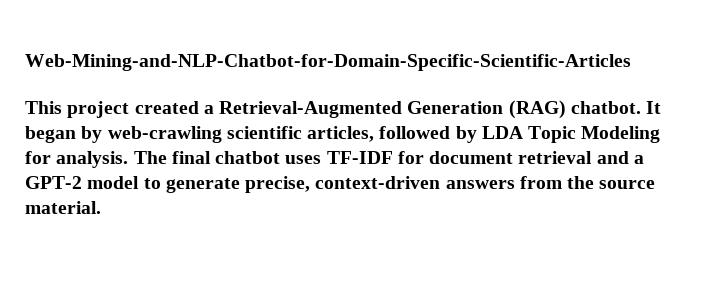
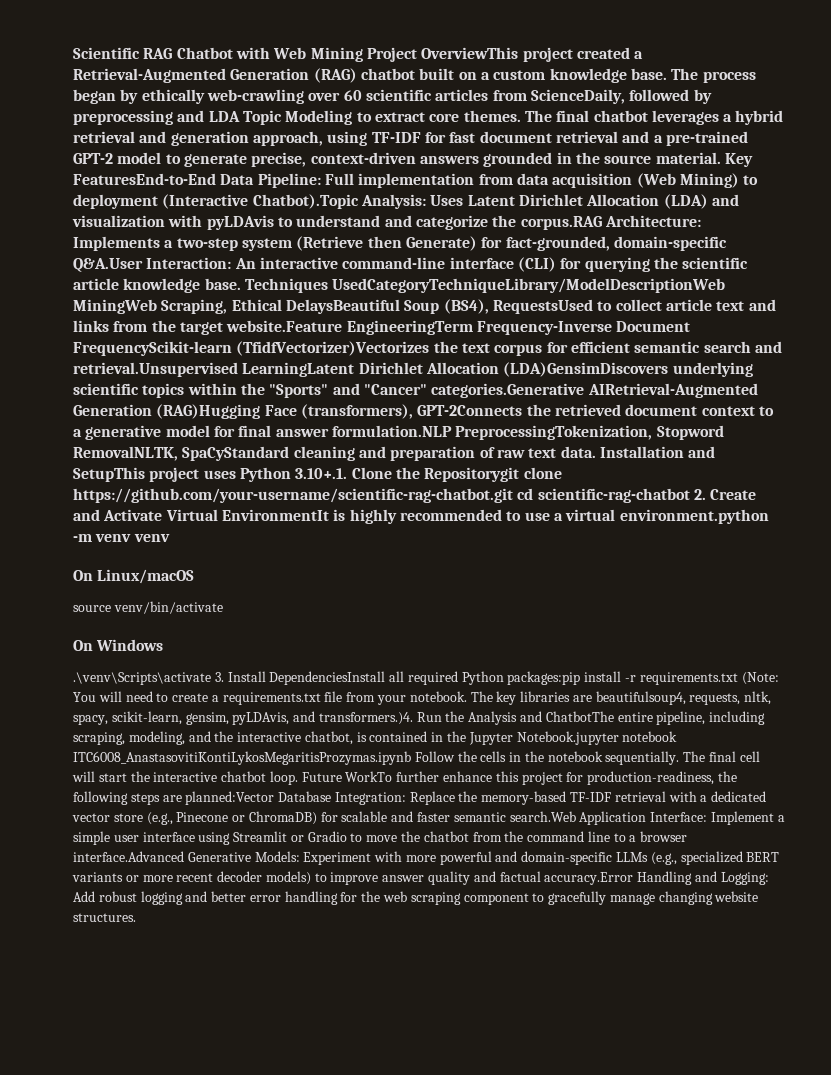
- Web-Mining-and-NLP-Chatbot-for-Domain-Specific-Scientific-Articles
- This project created a Retrieval-Augmented Generation (RAG) chatbot. It began by web-crawling scientific articles, followed by LDA Topic Modeling for analysis. The final chatbot uses TF-IDF for document retrieval and a GPT-2 model to generate precise, context-driven answers from the source material.
+ Scientific RAG Chatbot with Web Mining Project OverviewThis project created a Retrieval-Augmented Generation (RAG) chatbot built on a custom knowledge base. The process began by ethically web-crawling over 60 scientific articles from ScienceDaily, followed by preprocessing and LDA Topic Modeling to extract core themes. The final chatbot leverages a hybrid retrieval and generation approach, using TF-IDF for fast document retrieval and a pre-trained GPT-2 model to generate precise, context-driven answers grounded in the source material.
+ Key FeaturesEnd-to-End Data Pipeline: Full implementation from data acquisition (Web Mining) to deployment (Interactive Chatbot).Topic Analysis: Uses Latent Dirichlet Allocation (LDA) and visualization with pyLDAvis to understand and categorize the corpus.RAG Architecture: Implements a two-step system (Retrieve then Generate) for fact-grounded, domain-specific Q&A.User Interaction: An interactive command-line interface (CLI) for querying the scientific article knowledge base. Techniques UsedCategoryTechniqueLibrary/ModelDescriptionWeb MiningWeb Scraping, Ethical DelaysBeautiful Soup (BS4), RequestsUsed to collect article text and links from the target website.Feature EngineeringTerm Frequency-Inverse Document FrequencyScikit-learn (TfidfVectorizer)Vectorizes the text corpus for efficient semantic search and retrieval.Unsupervised LearningLatent Dirichlet Allocation (LDA)GensimDiscovers underlying scientific topics within the "Sports" and "Cancer" categories.Generative AIRetrieval-Augmented Generation (RAG)Hugging Face (transformers), GPT-2Connects the retrieved document context to a generative model for final answer formulation.NLP PreprocessingTokenization, Stopword RemovalNLTK, SpaCyStandard cleaning and preparation of raw text data. Installation and SetupThis project uses Python 3.10+.1. Clone the Repositorygit clone https://github.com/your-username/scientific-rag-chatbot.git cd scientific-rag-chatbot 2. Create and Activate Virtual EnvironmentIt is highly recommended to use a virtual environment.python -m venv venv
+ On Linux/macOS
+ source venv/bin/activate
+ On Windows
+ .\venv\Scripts\activate 3. Install DependenciesInstall all required Python packages:pip install -r requirements.txt (Note: You will need to create a requirements.txt file from your notebook. The key libraries are beautifulsoup4, requests, nltk, spacy, scikit-learn, gensim, pyLDAvis, and transformers.)4. Run the Analysis and ChatbotThe entire pipeline, including scraping, modeling, and the interactive chatbot, is contained in the Jupyter Notebook.jupyter notebook ITC6008_AnastasovitiKontiLykosMegaritisProzymas.ipynb Follow the cells in the notebook sequentially. The final cell will start the interactive chatbot loop. Future WorkTo further enhance this project for production-readiness, the following steps are planned:Vector Database Integration: Replace the memory-based TF-IDF retrieval with a dedicated vector store (e.g., Pinecone or ChromaDB) for scalable and faster semantic search.Web Application Interface: Implement a simple user interface using Streamlit or Gradio to move the chatbot from the command line to a browser interface.Advanced Generative Models: Experiment with more powerful and domain-specific LLMs (e.g., specialized BERT variants or more recent decoder models) to improve answer quality and factual accuracy.Error Handling and Logging: Add robust logging and better error handling for the web scraping component to gracefully manage changing website structures.

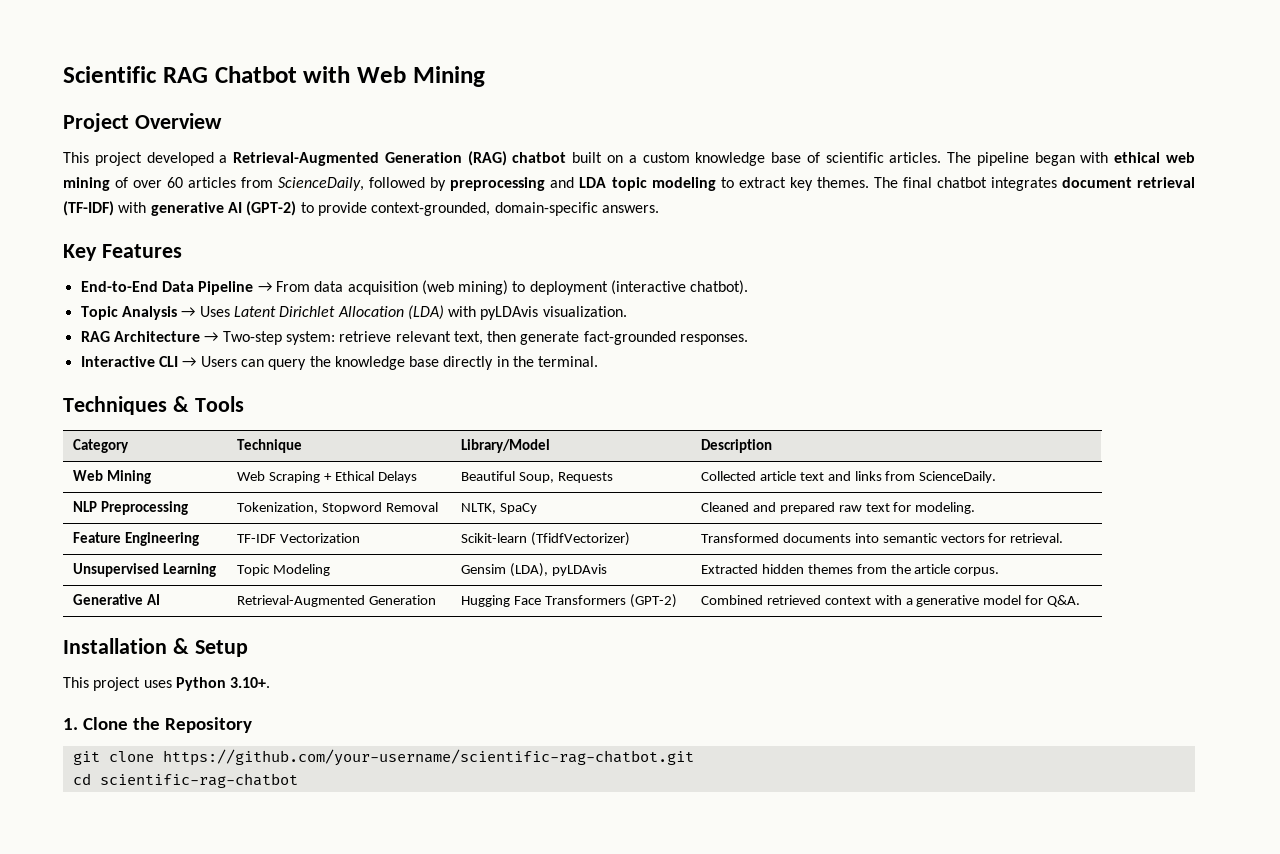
- Scientific RAG Chatbot with Web Mining Project OverviewThis project created a Retrieval-Augmented Generation (RAG) chatbot built on a custom knowledge base. The process began by ethically web-crawling over 60 scientific articles from ScienceDaily, followed by preprocessing and LDA Topic Modeling to extract core themes.
+ Scientific RAG Chatbot with Web Mining
+ Project Overview
+ This project developed a Retrieval-Augmented Generation (RAG) chatbot built on a custom knowledge base of scientific articles. The pipeline began with ethical web mining of over 60 articles from ScienceDaily, followed by preprocessing and LDA topic modeling to extract key themes.
- The final chatbot leverages a hybrid retrieval and generation approach, using TF-IDF for fast document retrieval and a pre-trained GPT-2 model to generate precise, context-driven answers grounded in the source material. Key FeaturesEnd-to-End Data Pipeline: Full implementation from data acquisition (Web Mining) to deployment (Interactive Chatbot).Topic Analysis: Uses Latent Dirichlet Allocation (LDA) and visualization with pyLDAvis to understand and categorize the corpus.RAG Architecture: Implements a two-step system (Retrieve then Generate) for fact-grounded, domain-specific Q&A.User Interaction: An interactive command-line interface (CLI) for querying the scientific article knowledge base. Techniques UsedCategoryTechniqueLibrary/ModelDescriptionWeb MiningWeb Scraping, Ethical DelaysBeautiful Soup (BS4), RequestsUsed to collect article text and links from the target website.Feature EngineeringTerm Frequency-Inverse Document FrequencyScikit-learn (TfidfVectorizer)Vectorizes the text corpus for efficient semantic search and retrieval.Unsupervised LearningLatent Dirichlet Allocation (LDA)GensimDiscovers underlying scientific topics within the "Sports" and "Cancer" categories.Generative AIRetrieval-Augmented Generation (RAG)Hugging Face (transformers), GPT-2Connects the retrieved document context to a generative model for final answer formulation.NLP PreprocessingTokenization, Stopword RemovalNLTK, SpaCyStandard cleaning and preparation of raw text data. Installation and SetupThis project uses Python 3.10+.1. Clone the Repositorygit clone https://github.com/your-username/scientific-rag-chatbot.git cd scientific-rag-chatbot 2. Create and Activate Virtual EnvironmentIt is highly recommended to use a virtual environment.python -m venv venv
- On Linux/macOS
- source venv/bin/activate
- On Windows
- .\venv\Scripts\activate 3. Install DependenciesInstall all required Python packages:pip install -r requirements.txt (Note: You will need to create a requirements.txt file from your notebook. The key libraries are beautifulsoup4, requests, nltk, spacy, scikit-learn, gensim, pyLDAvis, and transformers.)4. Run the Analysis and ChatbotThe entire pipeline, including scraping, modeling, and the interactive chatbot, is contained in the Jupyter Notebook.jupyter notebook ITC6008_AnastasovitiKontiLykosMegaritisProzymas.ipynb Follow the cells in the notebook sequentially. The final cell will start the interactive chatbot loop. Future WorkTo further enhance this project for production-readiness, the following steps are planned:Vector Database Integration: Replace the memory-based TF-IDF retrieval with a dedicated vector store (e.g., Pinecone or ChromaDB) for scalable and faster semantic search.Web Application Interface: Implement a simple user interface using Streamlit or Gradio to move the chatbot from the command line to a browser interface.Advanced Generative Models: Experiment with more powerful and domain-specific LLMs (e.g., specialized BERT variants or more recent decoder models) to improve answer quality and factual accuracy.Error Handling and Logging: Add robust logging and better error handling for the web scraping component to gracefully manage changing website structures.
+ The final chatbot integrates document retrieval (TF-IDF) with generative AI (GPT-2) to provide context-grounded, domain-specific answers.
+ Key Features
+ End-to-End Data Pipeline → From data acquisition (web mining) to deployment (interactive chatbot).
+ Topic Analysis → Uses Latent Dirichlet Allocation (LDA) with pyLDAvis visualization.
+ RAG Architecture → Two-step system: retrieve relevant text, then generate fact-grounded responses.
+ Interactive CLI → Users can query the knowledge base directly in the terminal.
+ Techniques & Tools
+ Category | Technique | Library/Model | Description
+ Web Mining | Web Scraping + Ethical Delays | Beautiful Soup, Requests | Collected article text and links from ScienceDaily.
+ NLP Preprocessing | Tokenization, Stopword Removal | NLTK, SpaCy | Cleaned and prepared raw text for modeling.
+ Feature Engineering | TF-IDF Vectorization | Scikit-learn (TfidfVectorizer) | Transformed documents into semantic vectors for retrieval.
+ Unsupervised Learning | Topic Modeling | Gensim (LDA), pyLDAvis | Extracted hidden themes from the article corpus.
+ Generative AI | Retrieval-Augmented Generation | Hugging Face Transformers (GPT-2) | Combined retrieved context with a generative model for Q&A.
+ Installation & Setup
+ This project uses Python 3.10+.
+ 1. Clone the Repository
+ git clone https://github.com/your-username/scientific-rag-chatbot.git
+ cd scientific-rag-chatbot

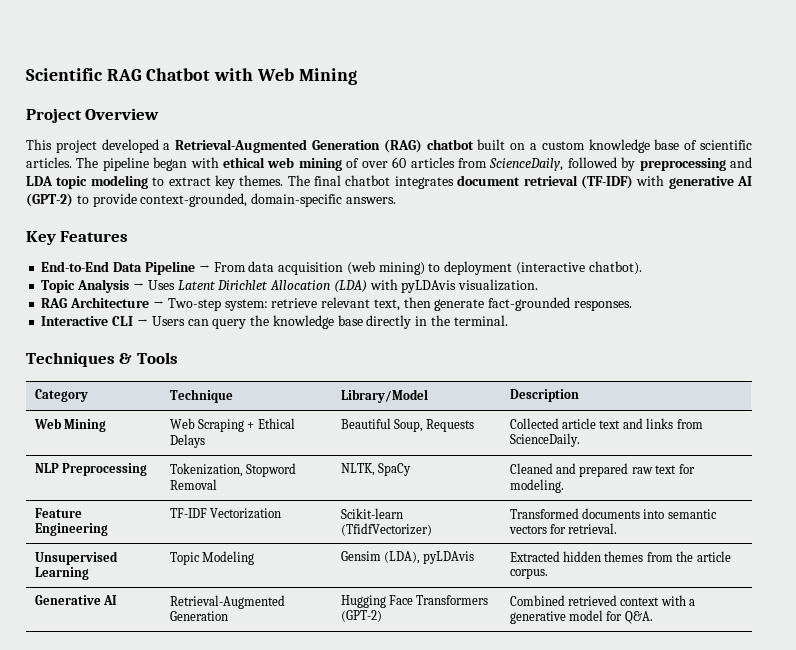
- Installation & Setup
- This project uses Python 3.10+.
- 1. Clone the Repository
- git clone https://github.com/your-username/scientific-rag-chatbot.git
- cd scientific-rag-chatbot

